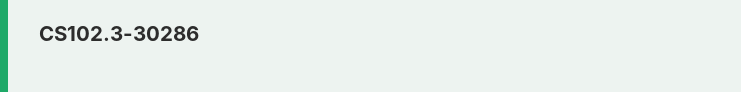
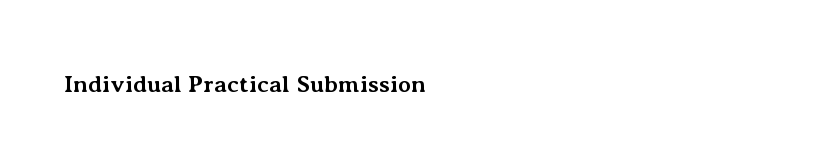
- CS102.3-30286
+ Individual Practical Submission

